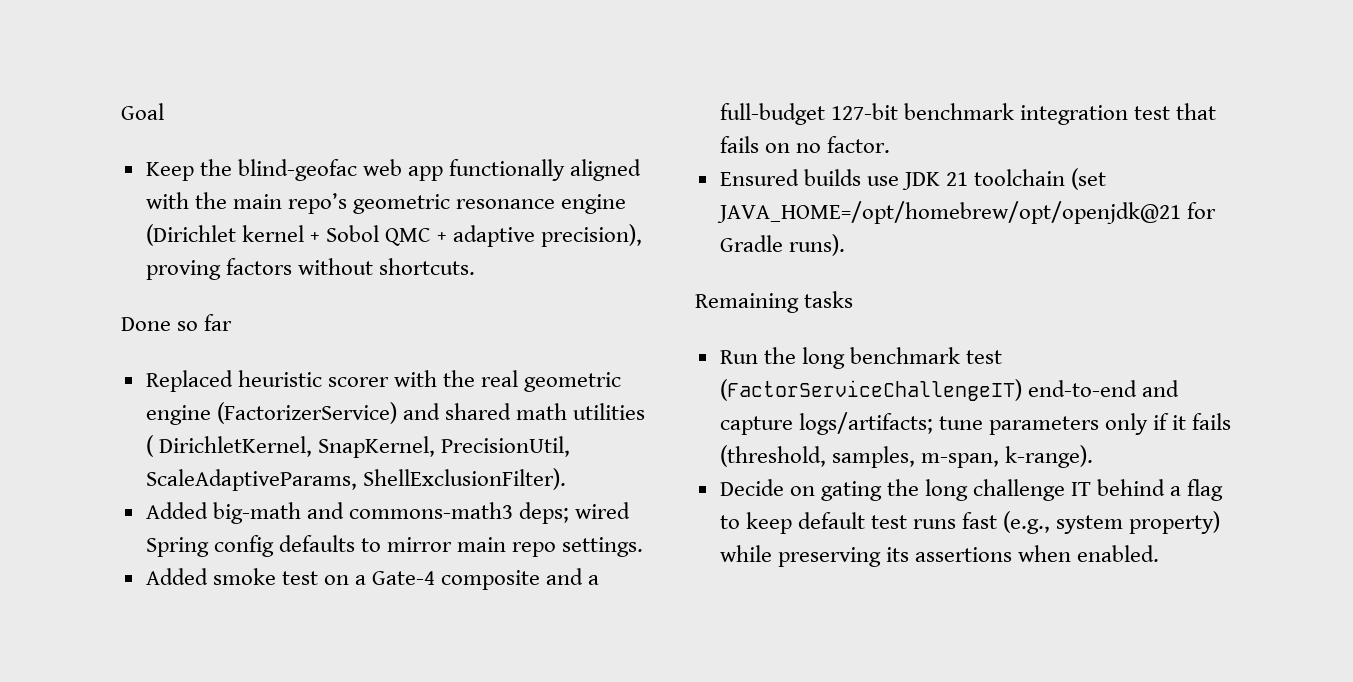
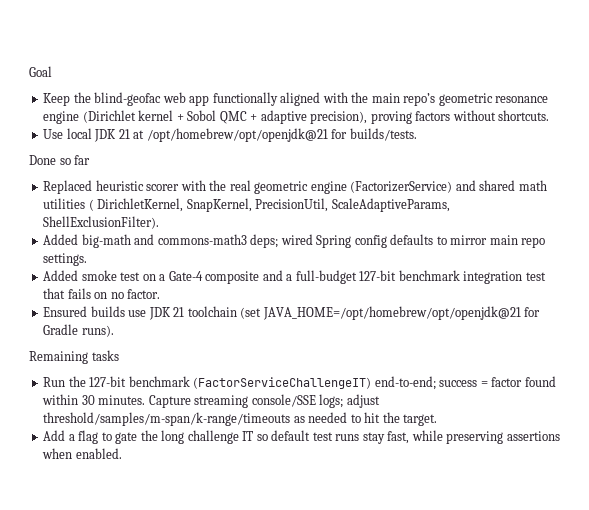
+ Use local JDK 21 at /opt/homebrew/opt/openjdk@21 for builds/tests.
- Run the long benchmark test (FactorServiceChallengeIT) end-to-end and capture logs/artifacts; tune parameters only if it fails (threshold, samples, m-span, k-range).
- Decide on gating the long challenge IT behind a flag to keep default test runs fast (e.g., system property) while preserving its assertions when enabled.
+ Run the 127-bit benchmark (FactorServiceChallengeIT) end-to-end; success = factor found within 30 minutes. Capture streaming console/SSE logs; adjust threshold/samples/m-span/k-range/timeouts as needed to hit the target.
+ Add a flag to gate the long challenge IT so default test runs stay fast, while preserving assertions when enabled.

